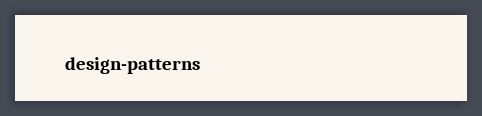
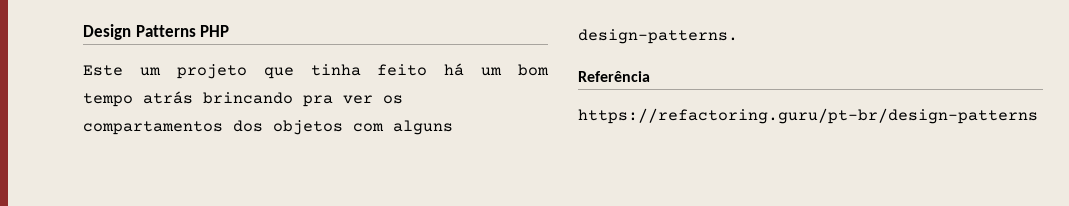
- design-patterns
+ Design Patterns PHP
+ Este um projeto que tinha feito há um bom tempo atrás brincando pra ver os compartamentos dos objetos com alguns design-patterns.
+ Referência
+ https://refactoring.guru/pt-br/design-patterns

